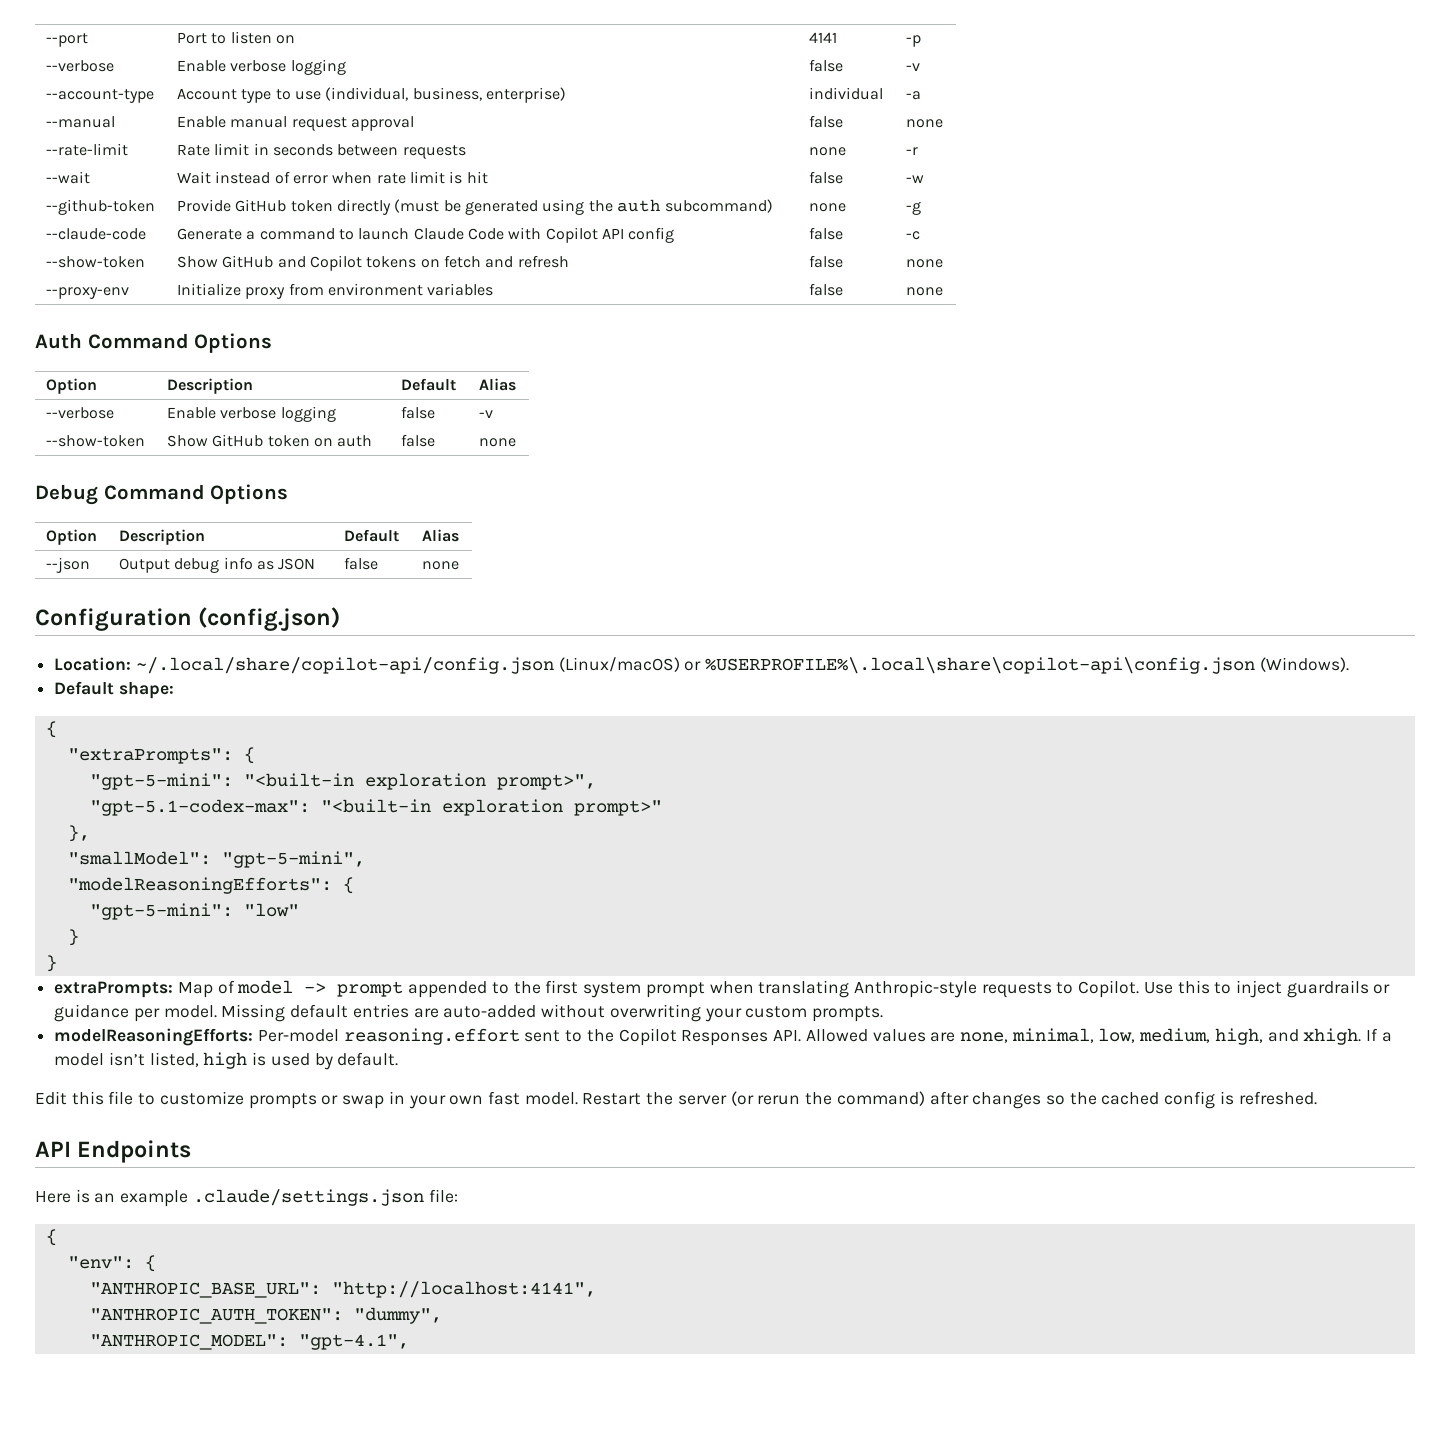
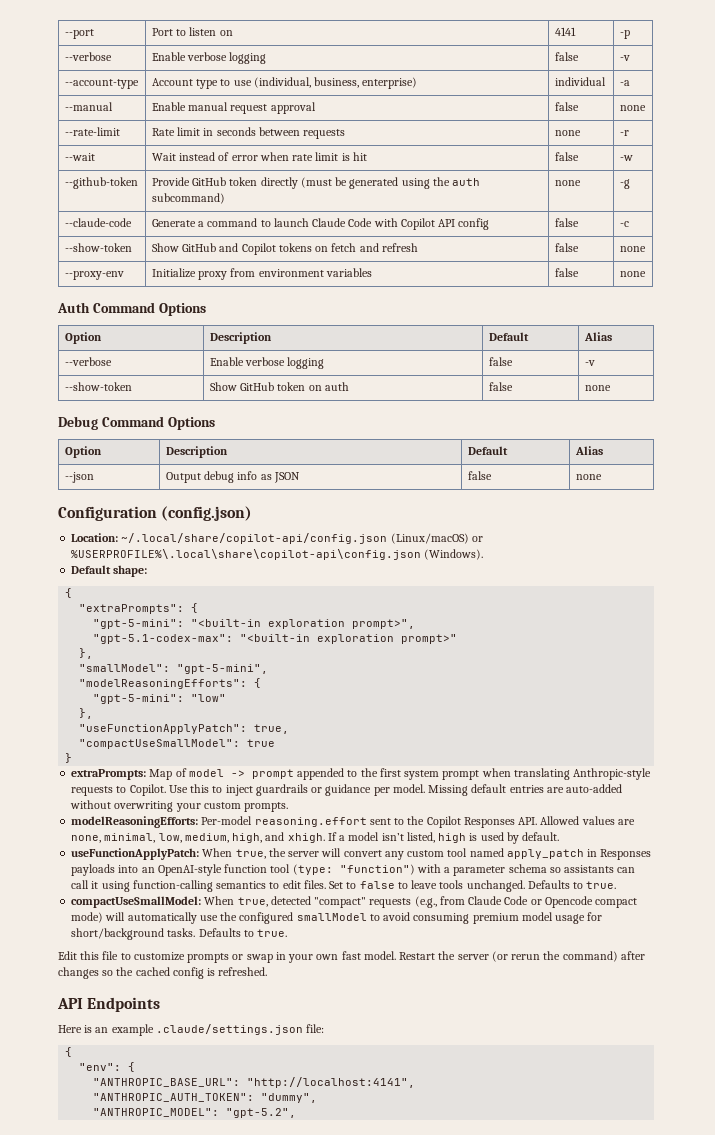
  "gpt-5-mini": "low"
- }
+ },
+ "useFunctionApplyPatch": true,
+ "compactUseSmallModel": true
+ useFunctionApplyPatch: When true, the server will convert any custom tool named apply_patch in Responses payloads into an OpenAI-style function tool (type: "function") with a parameter schema so assistants can call it using function-calling semantics to edit files. Set to false to leave tools unchanged. Defaults to true.
+ compactUseSmallModel: When true, detected "compact" requests (e.g., from Claude Code or Opencode compact mode) will automatically use the configured smallModel to avoid consuming premium model usage for short/background tasks. Defaults to true.
- "ANTHROPIC_MODEL": "gpt-4.1",
+ "ANTHROPIC_MODEL": "gpt-5.2",

